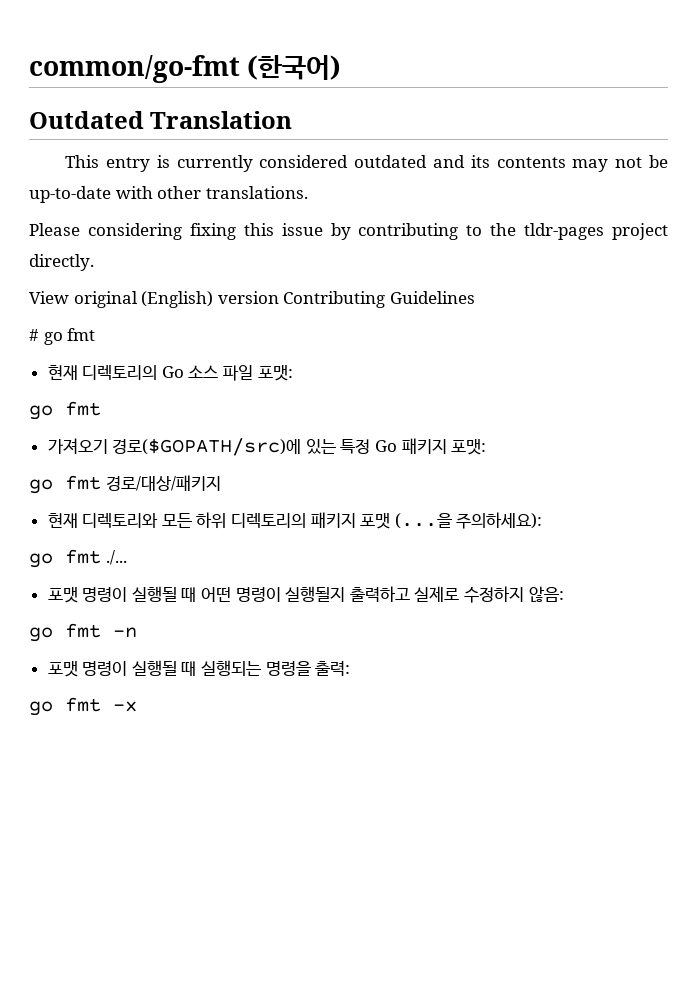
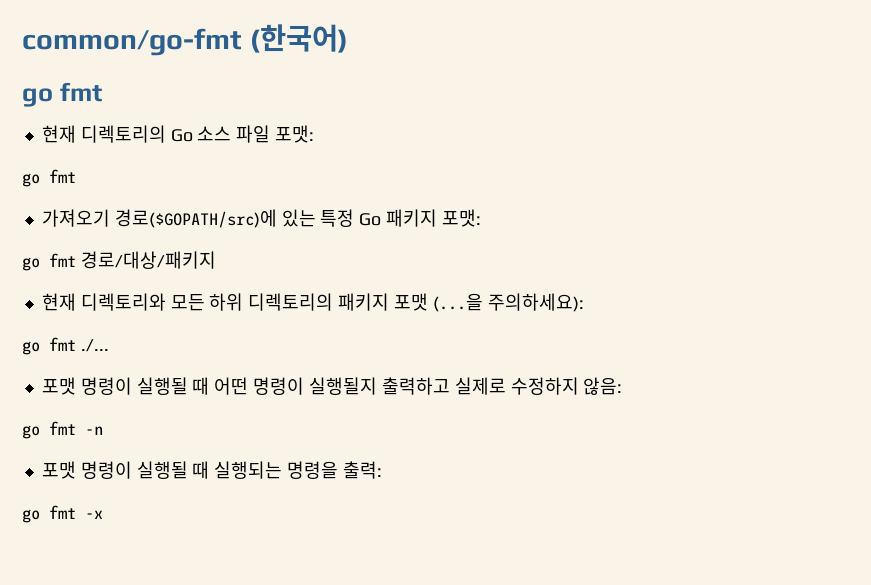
  common/go-fmt (한국어)
- Outdated Translation
- This entry is currently considered outdated and its contents may not be up-to-date with other translations.
- Please considering fixing this issue by contributing to the tldr-pages project directly.
- View original (English) version Contributing Guidelines
- # go fmt
+ go fmt

